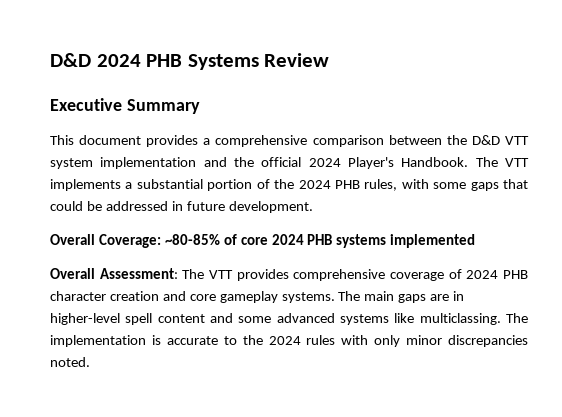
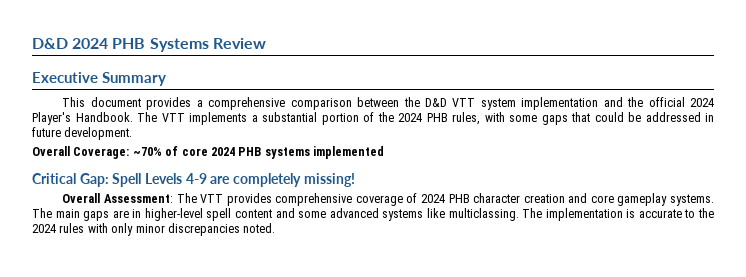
- Overall Coverage: ~80-85% of core 2024 PHB systems implemented
+ Overall Coverage: ~70% of core 2024 PHB systems implemented
+ Critical Gap: Spell Levels 4-9 are completely missing!

